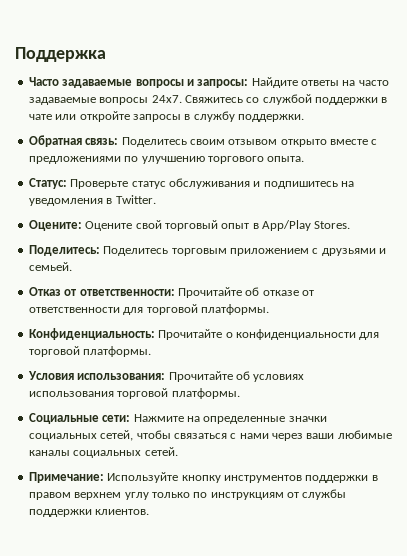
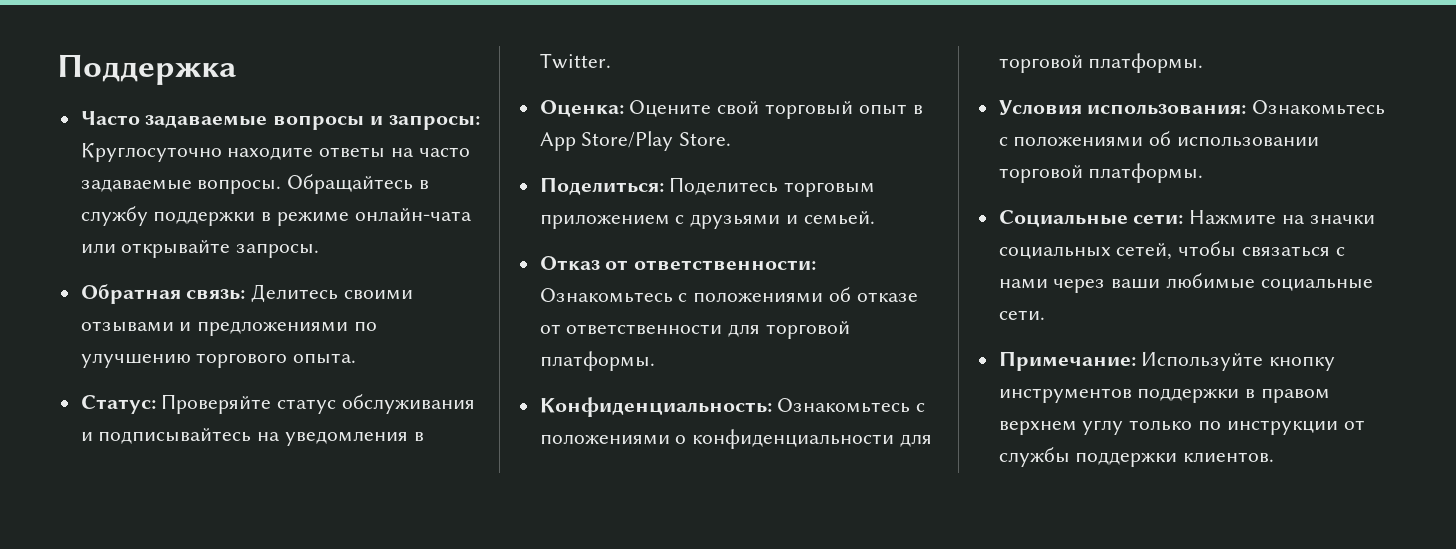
- Часто задаваемые вопросы и запросы: Найдите ответы на часто задаваемые вопросы 24x7. Свяжитесь со службой поддержки в чате или откройте запросы в службу поддержки.
- Обратная связь: Поделитесь своим отзывом открыто вместе с предложениями по улучшению торгового опыта.
+ Часто задаваемые вопросы и запросы: Круглосуточно находите ответы на часто задаваемые вопросы. Обращайтесь в службу поддержки в режиме онлайн-чата или открывайте запросы.
+ Обратная связь: Делитесь своими отзывами и предложениями по улучшению торгового опыта.
- Статус: Проверьте статус обслуживания и подпишитесь на уведомления в Twitter.
+ Статус: Проверяйте статус обслуживания и подписывайтесь на уведомления в Twitter.
- Оцените: Оцените свой торговый опыт в App/Play Stores.
- Поделитесь: Поделитесь торговым приложением с друзьями и семьей.
+ Оценка: Оцените свой торговый опыт в App Store/Play Store.
+ Поделиться: Поделитесь торговым приложением с друзьями и семьей.
- Отказ от ответственности: Прочитайте об отказе от ответственности для торговой платформы.
+ Отказ от ответственности: Ознакомьтесь с положениями об отказе от ответственности для торговой платформы.
- Конфиденциальность: Прочитайте о конфиденциальности для торговой платформы.
+ Конфиденциальность: Ознакомьтесь с положениями о конфиденциальности для торговой платформы.
- Условия использования: Прочитайте об условиях использования торговой платформы.
+ Условия использования: Ознакомьтесь с положениями об использовании торговой платформы.
- Социальные сети: Нажмите на определенные значки социальных сетей, чтобы связаться с нами через ваши любимые каналы социальных сетей.
+ Социальные сети: Нажмите на значки социальных сетей, чтобы связаться с нами через ваши любимые социальные сети.
- Примечание: Используйте кнопку инструментов поддержки в правом верхнем углу только по инструкциям от службы поддержки клиентов.
+ Примечание: Используйте кнопку инструментов поддержки в правом верхнем углу только по инструкции от службы поддержки клиентов.

